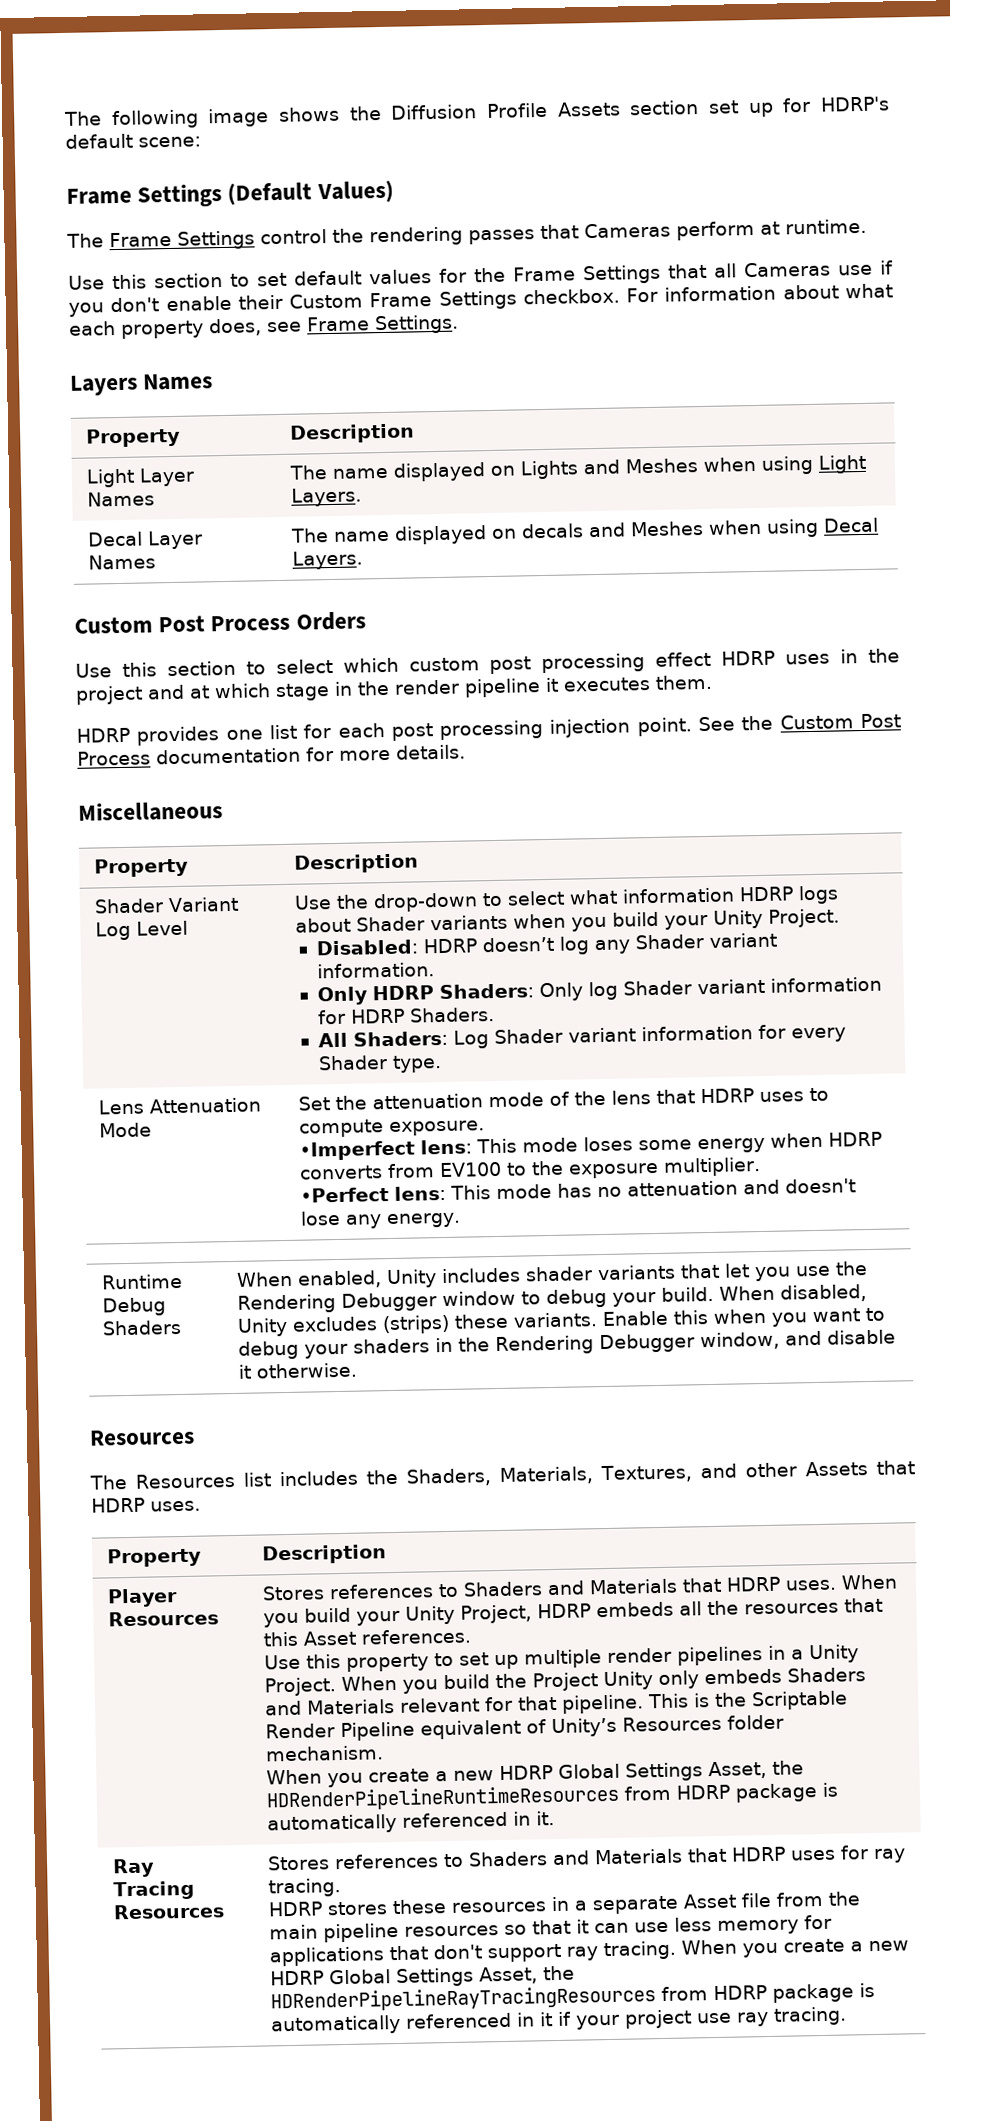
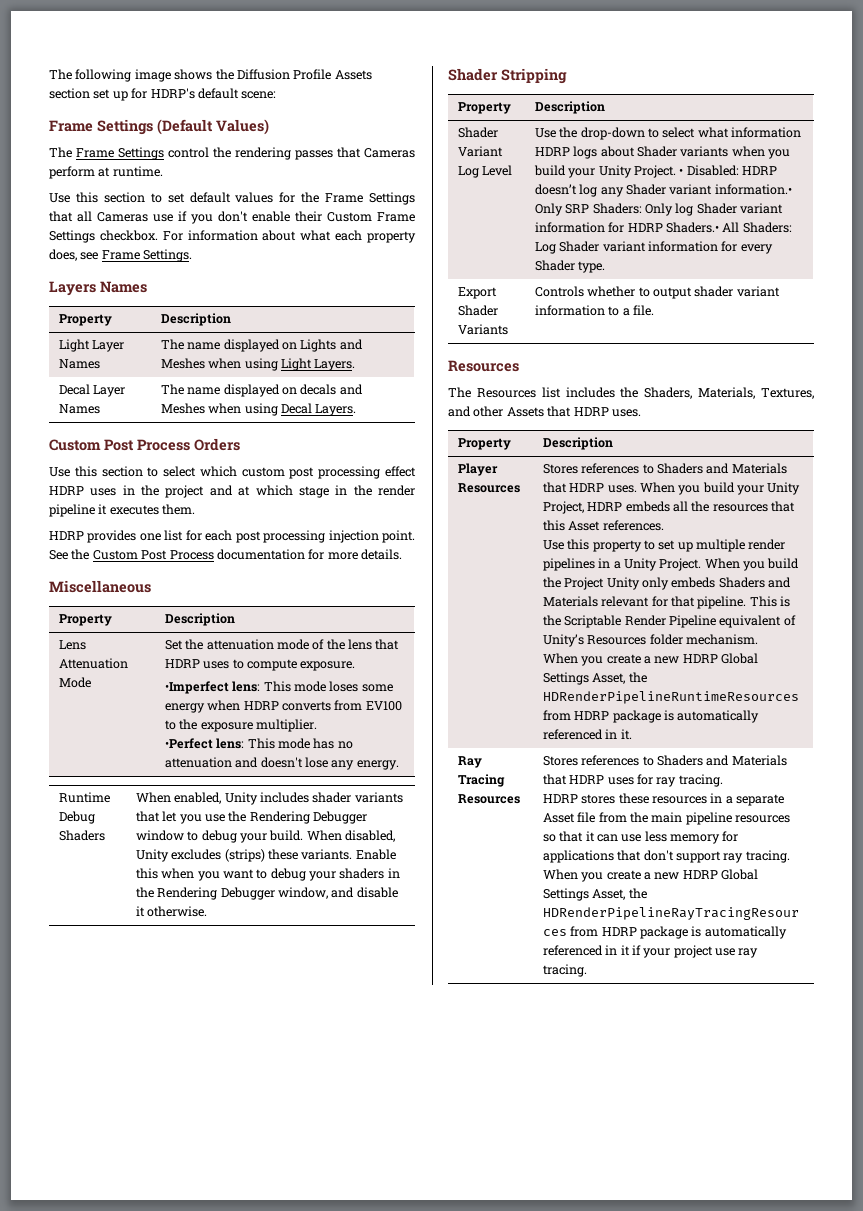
- Shader Variant Log Level | Use the drop-down to select what information HDRP logs about Shader variants when you build your Unity Project.
- Disabled: HDRP doesn’t log any Shader variant information.
- Only HDRP Shaders: Only log Shader variant information for HDRP Shaders.
- All Shaders: Log Shader variant information for every Shader type.
+ Shader Stripping
+ Property | Description
+ Shader Variant Log Level | Use the drop-down to select what information HDRP logs about Shader variants when you build your Unity Project. • Disabled: HDRP doesn’t log any Shader variant information.• Only SRP Shaders: Only log Shader variant information for HDRP Shaders.• All Shaders: Log Shader variant information for every Shader type.
+ Export Shader Variants | Controls whether to output shader variant information to a file.

